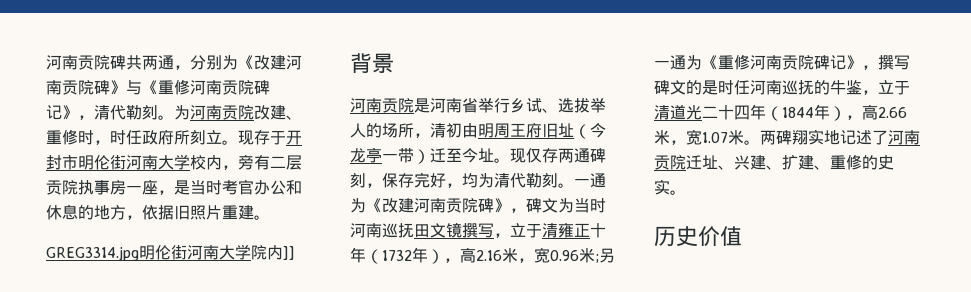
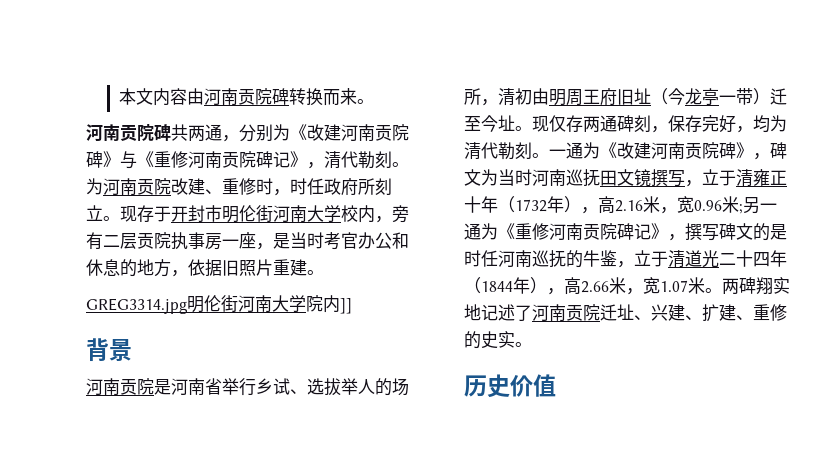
+ 本文内容由河南贡院碑转换而来。

